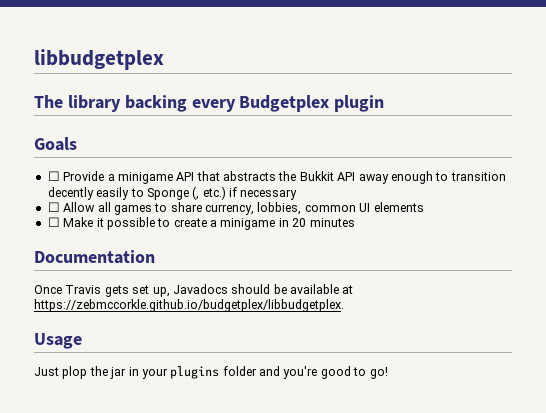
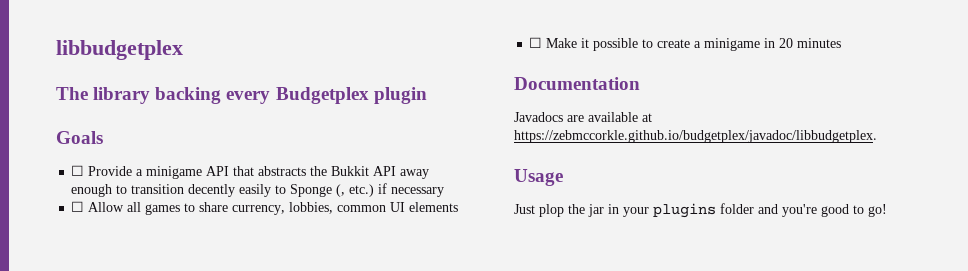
- Once Travis gets set up, Javadocs should be available at https://zebmccorkle.github.io/budgetplex/libbudgetplex.
+ Javadocs are available at https://zebmccorkle.github.io/budgetplex/javadoc/libbudgetplex.

